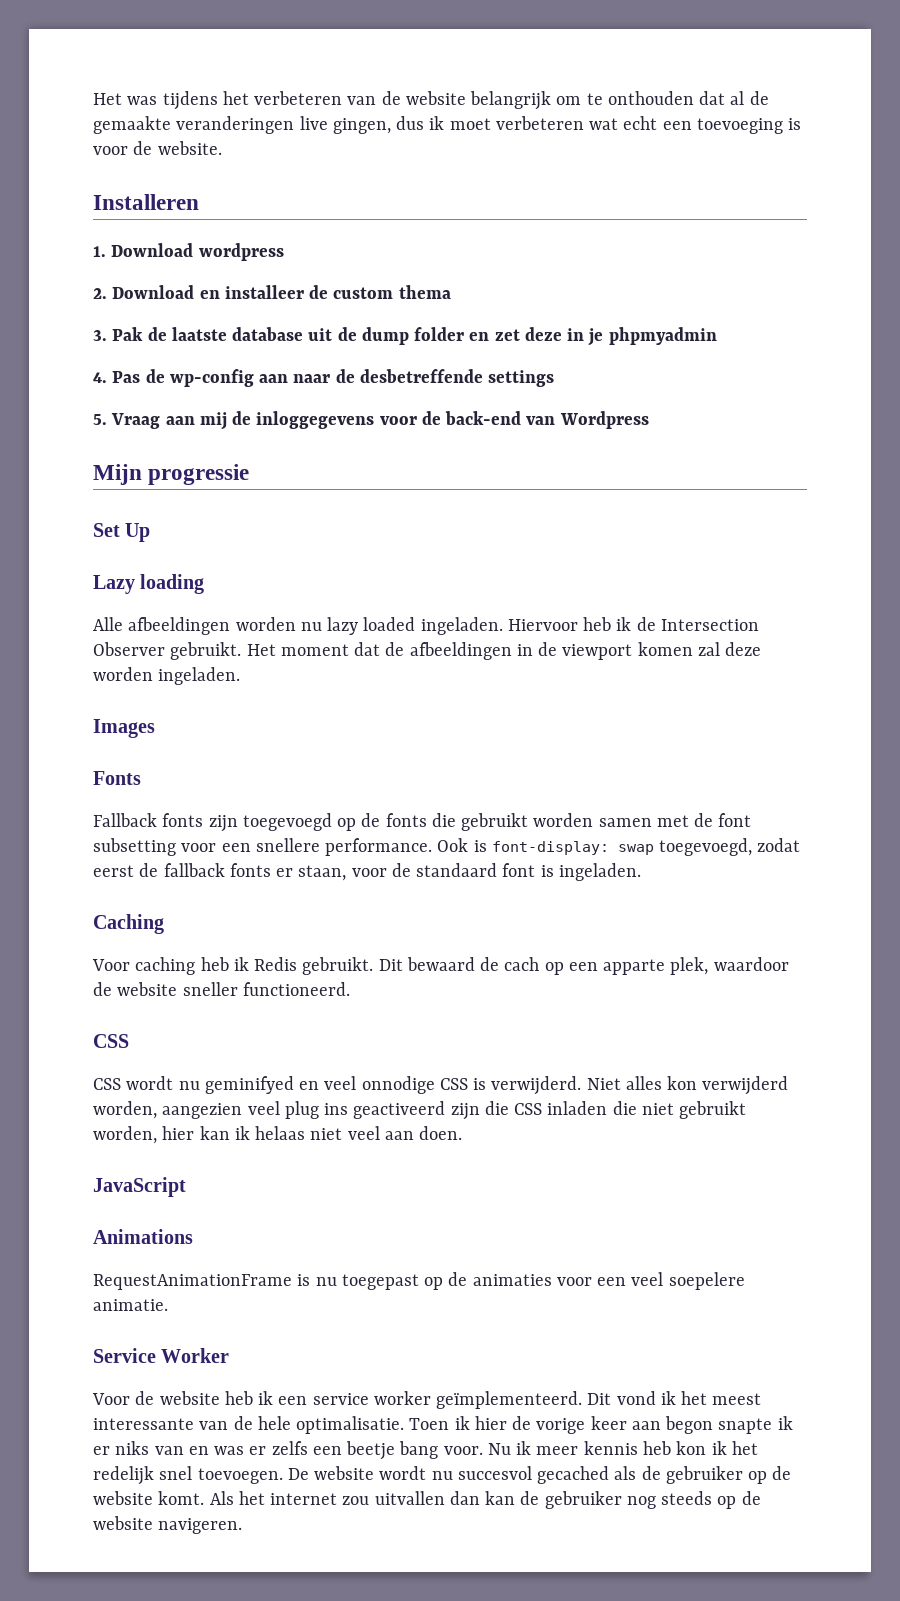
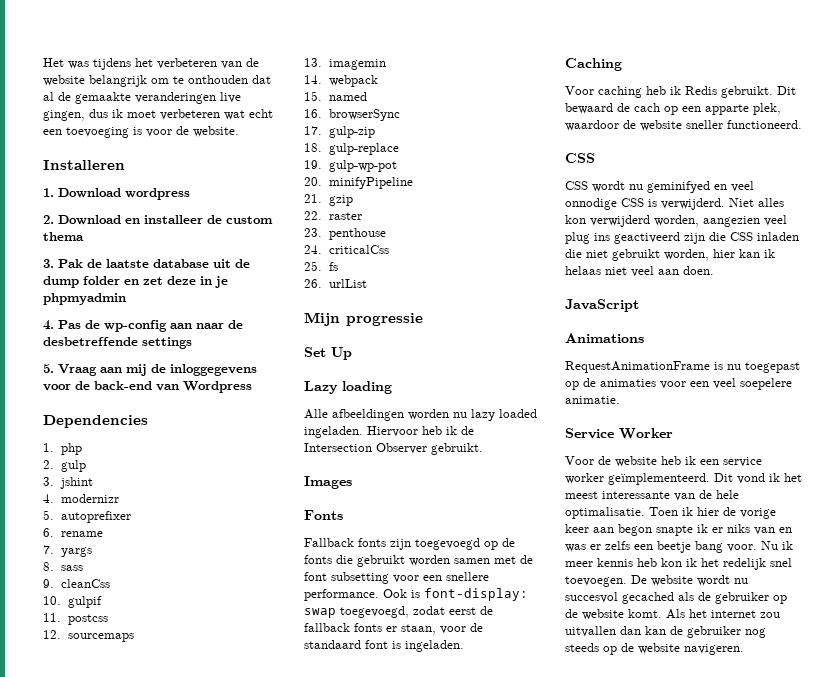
+ Dependencies
+ 1. php
+ 2. gulp
+ 3. jshint
+ 4. modernizr
+ 5. autoprefixer
+ 6. rename
+ 7. yargs
+ 8. sass
+ 9. cleanCss
+ 10. gulpif
+ 11. postcss
+ 12. sourcemaps
+ 13. imagemin
+ 14. webpack
+ 15. named
+ 16. browserSync
+ 17. gulp-zip
+ 18. gulp-replace
+ 19. gulp-wp-pot
+ 20. minifyPipeline
+ 21. gzip
+ 22. raster
+ 23. penthouse
+ 24. criticalCss
+ 25. fs
+ 26. urlList
- Het moment dat de afbeeldingen in de viewport komen zal deze worden ingeladen.

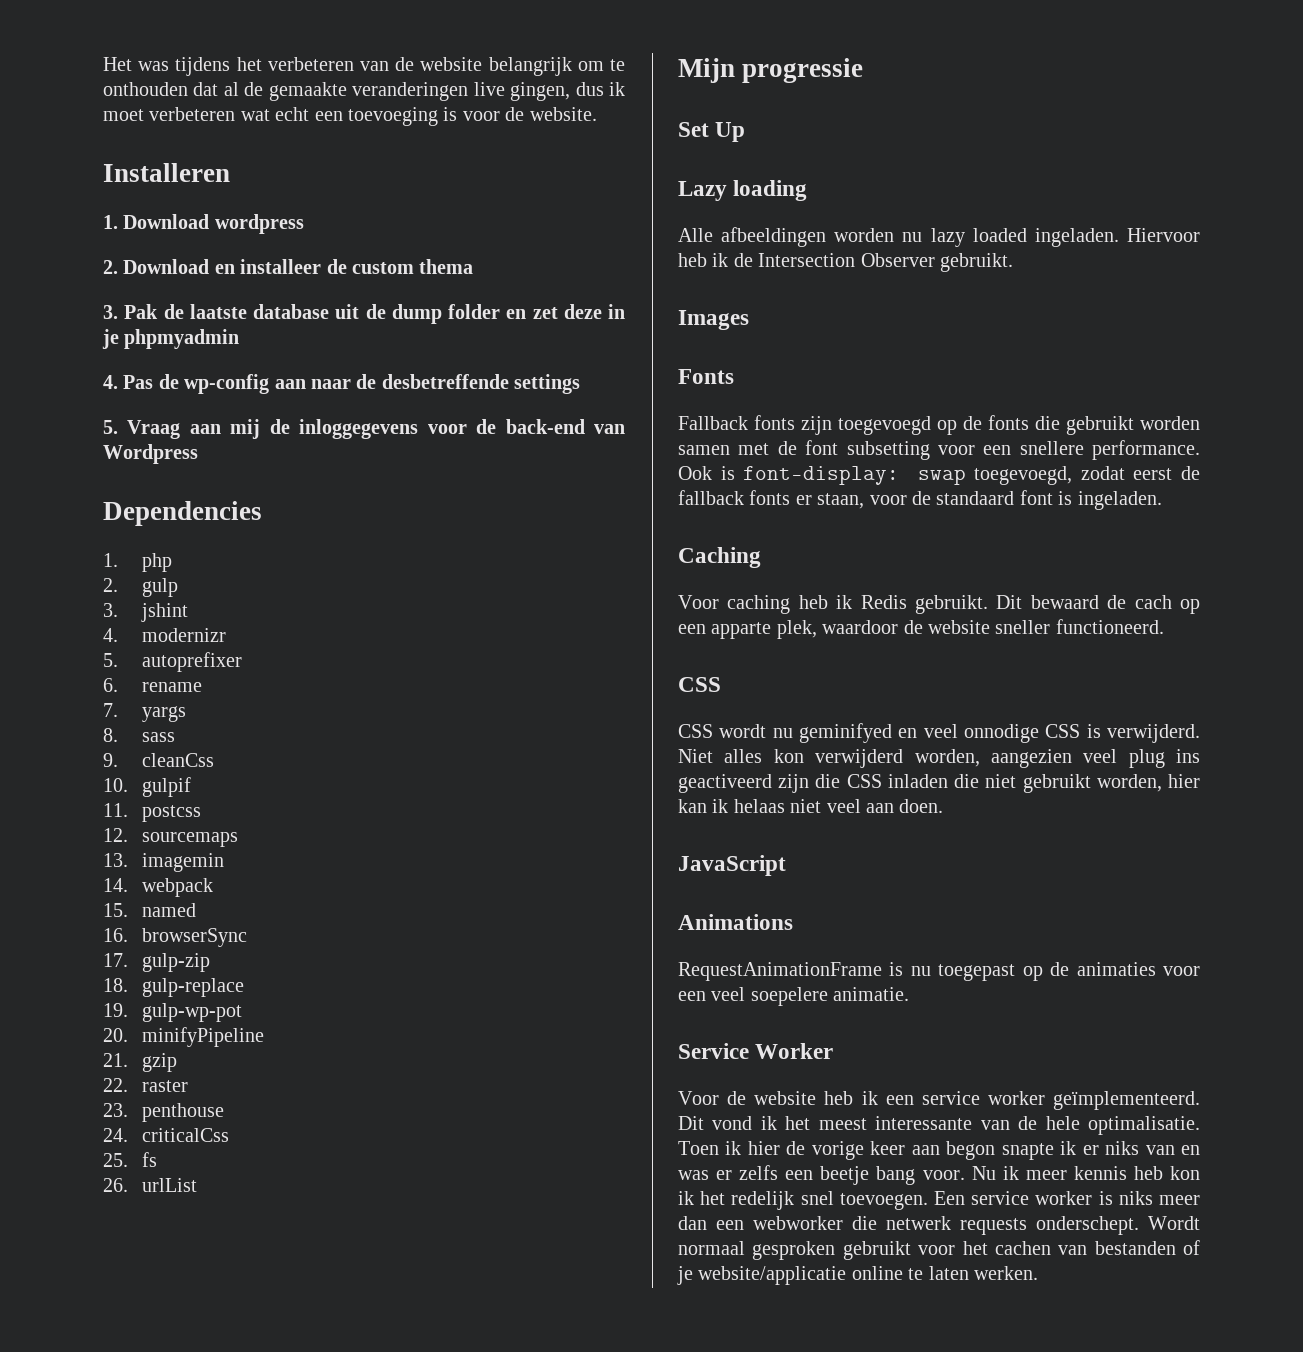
- De website wordt nu succesvol gecached als de gebruiker op de website komt. Als het internet zou uitvallen dan kan de gebruiker nog steeds op de website navigeren.
+ Een service worker is niks meer dan een webworker die netwerk requests onderschept. Wordt normaal gesproken gebruikt voor het cachen van bestanden of je website/applicatie online te laten werken.

